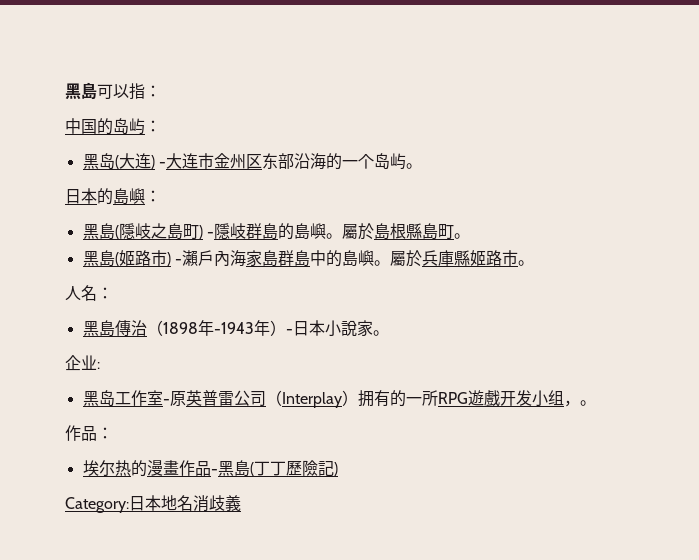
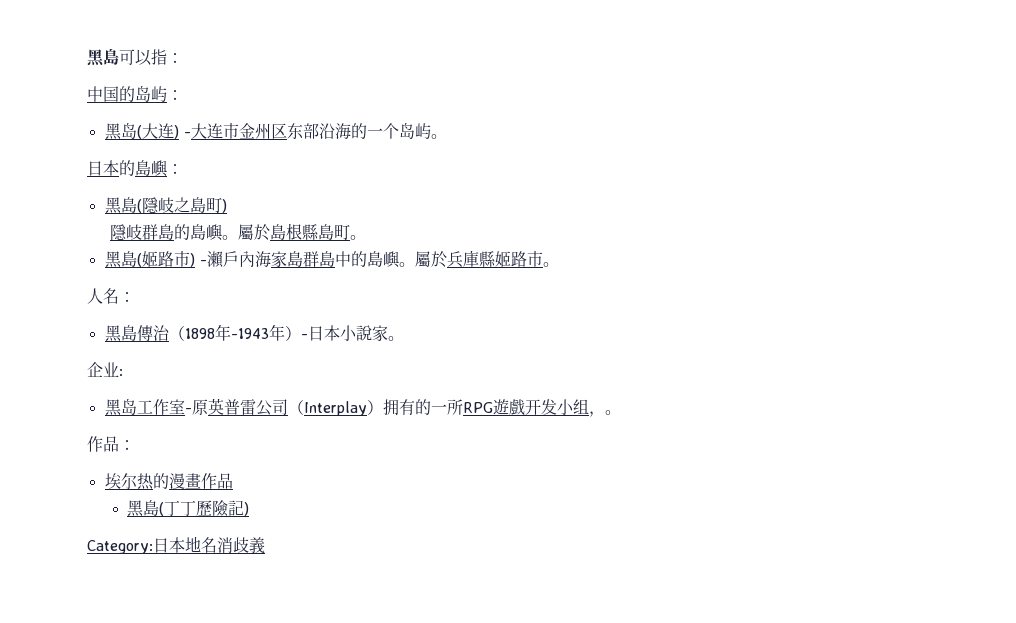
- 黑島(隱岐之島町) -隱岐群島的島嶼。
+ 黑島(隱岐之島町)
+ 隱岐群島的島嶼。
- 埃尔热的漫畫作品-黑島(丁丁歷險記)
+ 埃尔热的漫畫作品
+ 黑島(丁丁歷險記)

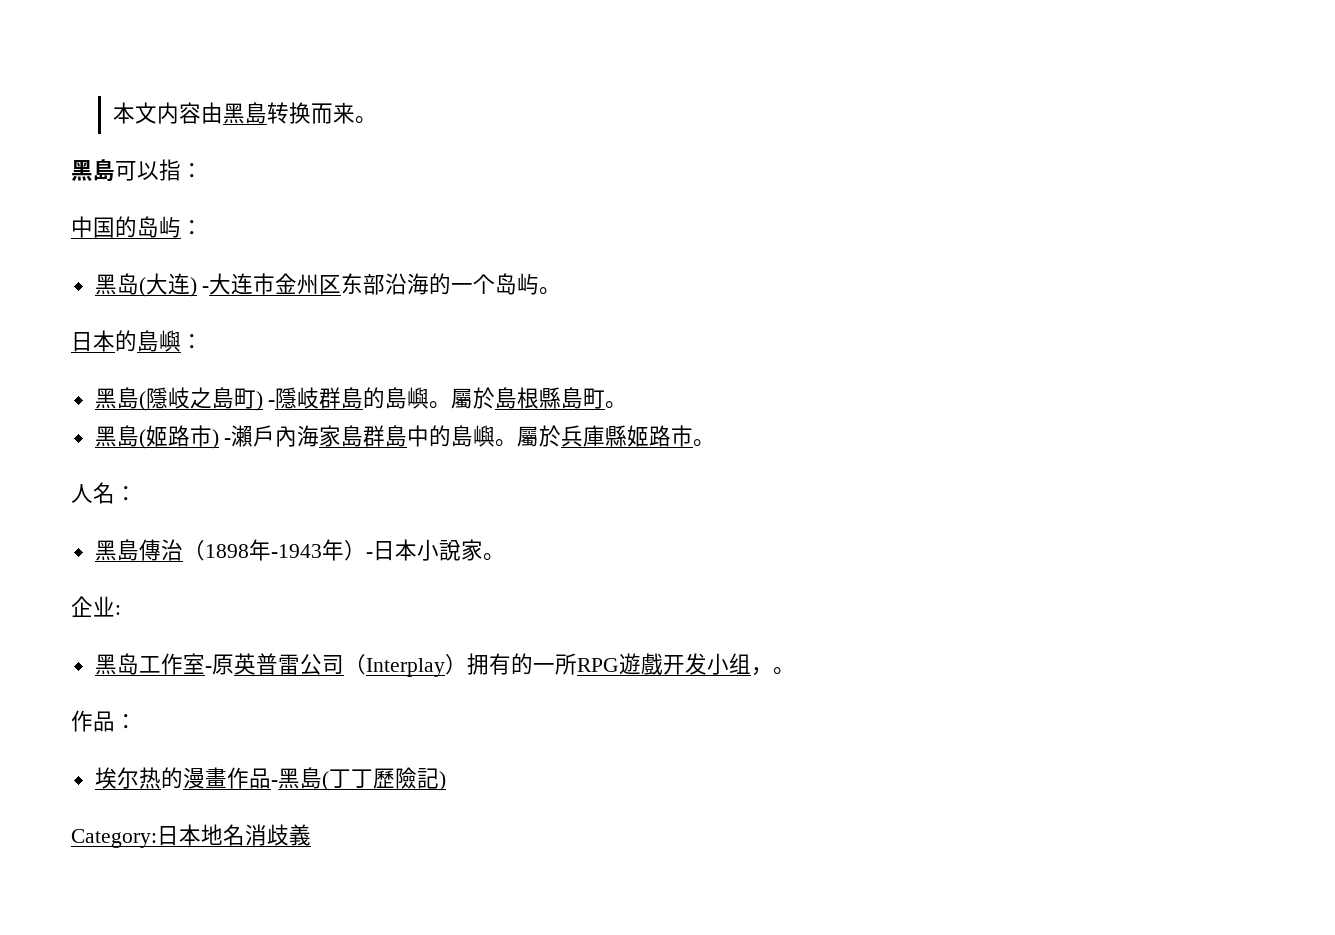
+ 本文内容由黑島转换而来。
- 黑島(隱岐之島町)
- 隱岐群島的島嶼。
+ 黑島(隱岐之島町) -隱岐群島的島嶼。
- 埃尔热的漫畫作品
- 黑島(丁丁歷險記)
+ 埃尔热的漫畫作品-黑島(丁丁歷險記)

